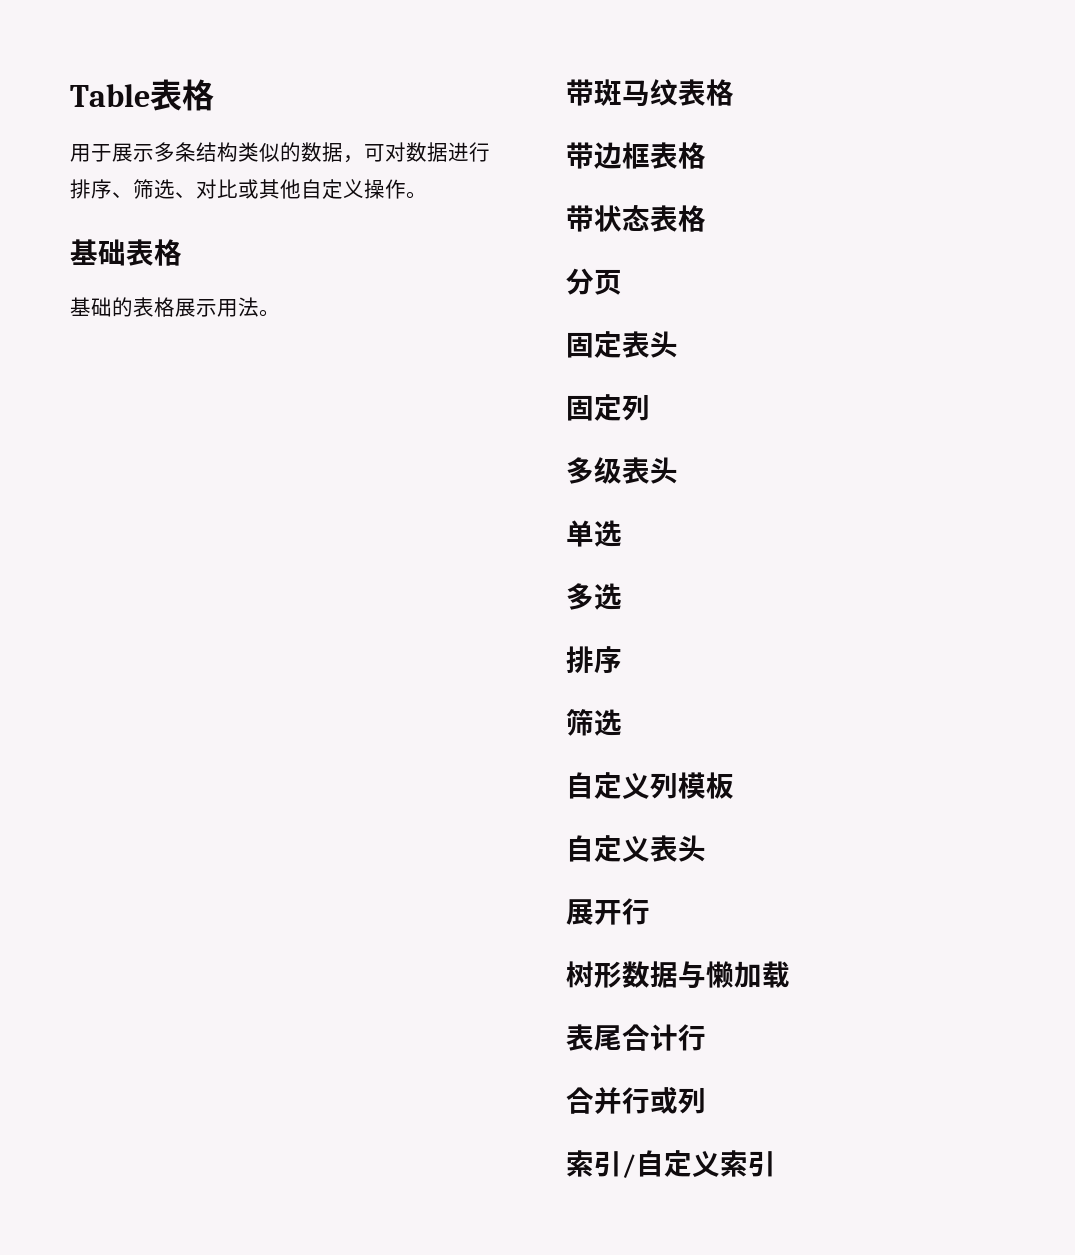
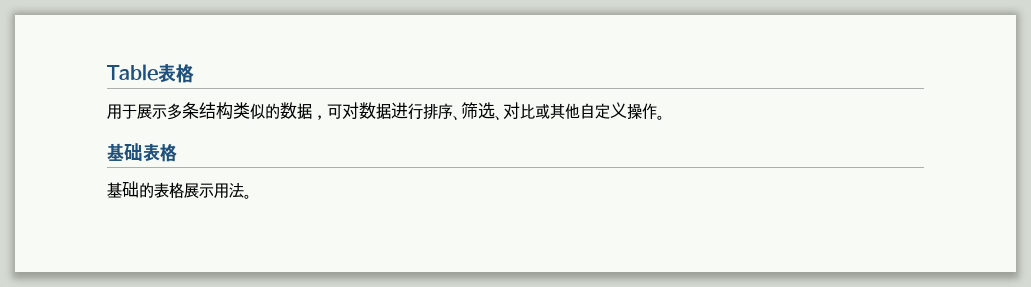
- 带斑马纹表格
- 带边框表格
- 带状态表格
- 分页
- 固定表头
- 固定列
- 多级表头
- 单选
- 多选
- 排序
- 筛选
- 自定义列模板
- 自定义表头
- 展开行
- 树形数据与懒加载
- 表尾合计行
- 合并行或列
- 索引/自定义索引

